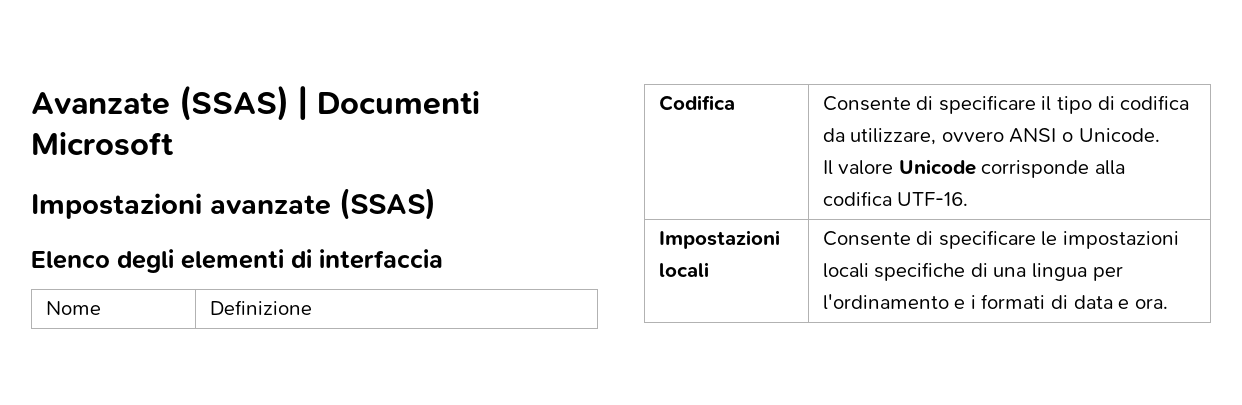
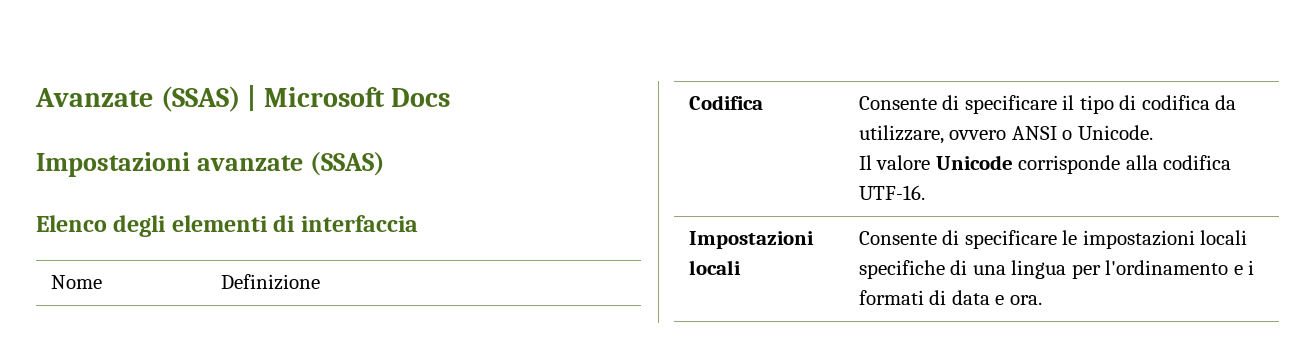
- Avanzate (SSAS) | Documenti Microsoft
+ Avanzate (SSAS) | Microsoft Docs

